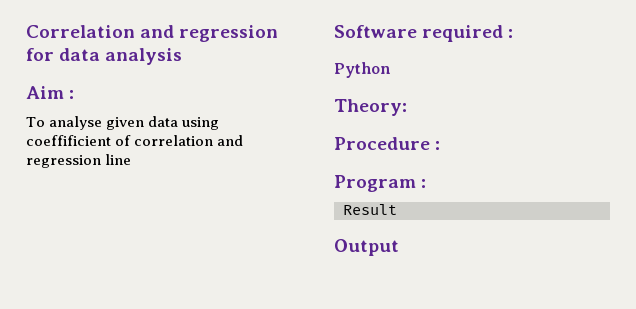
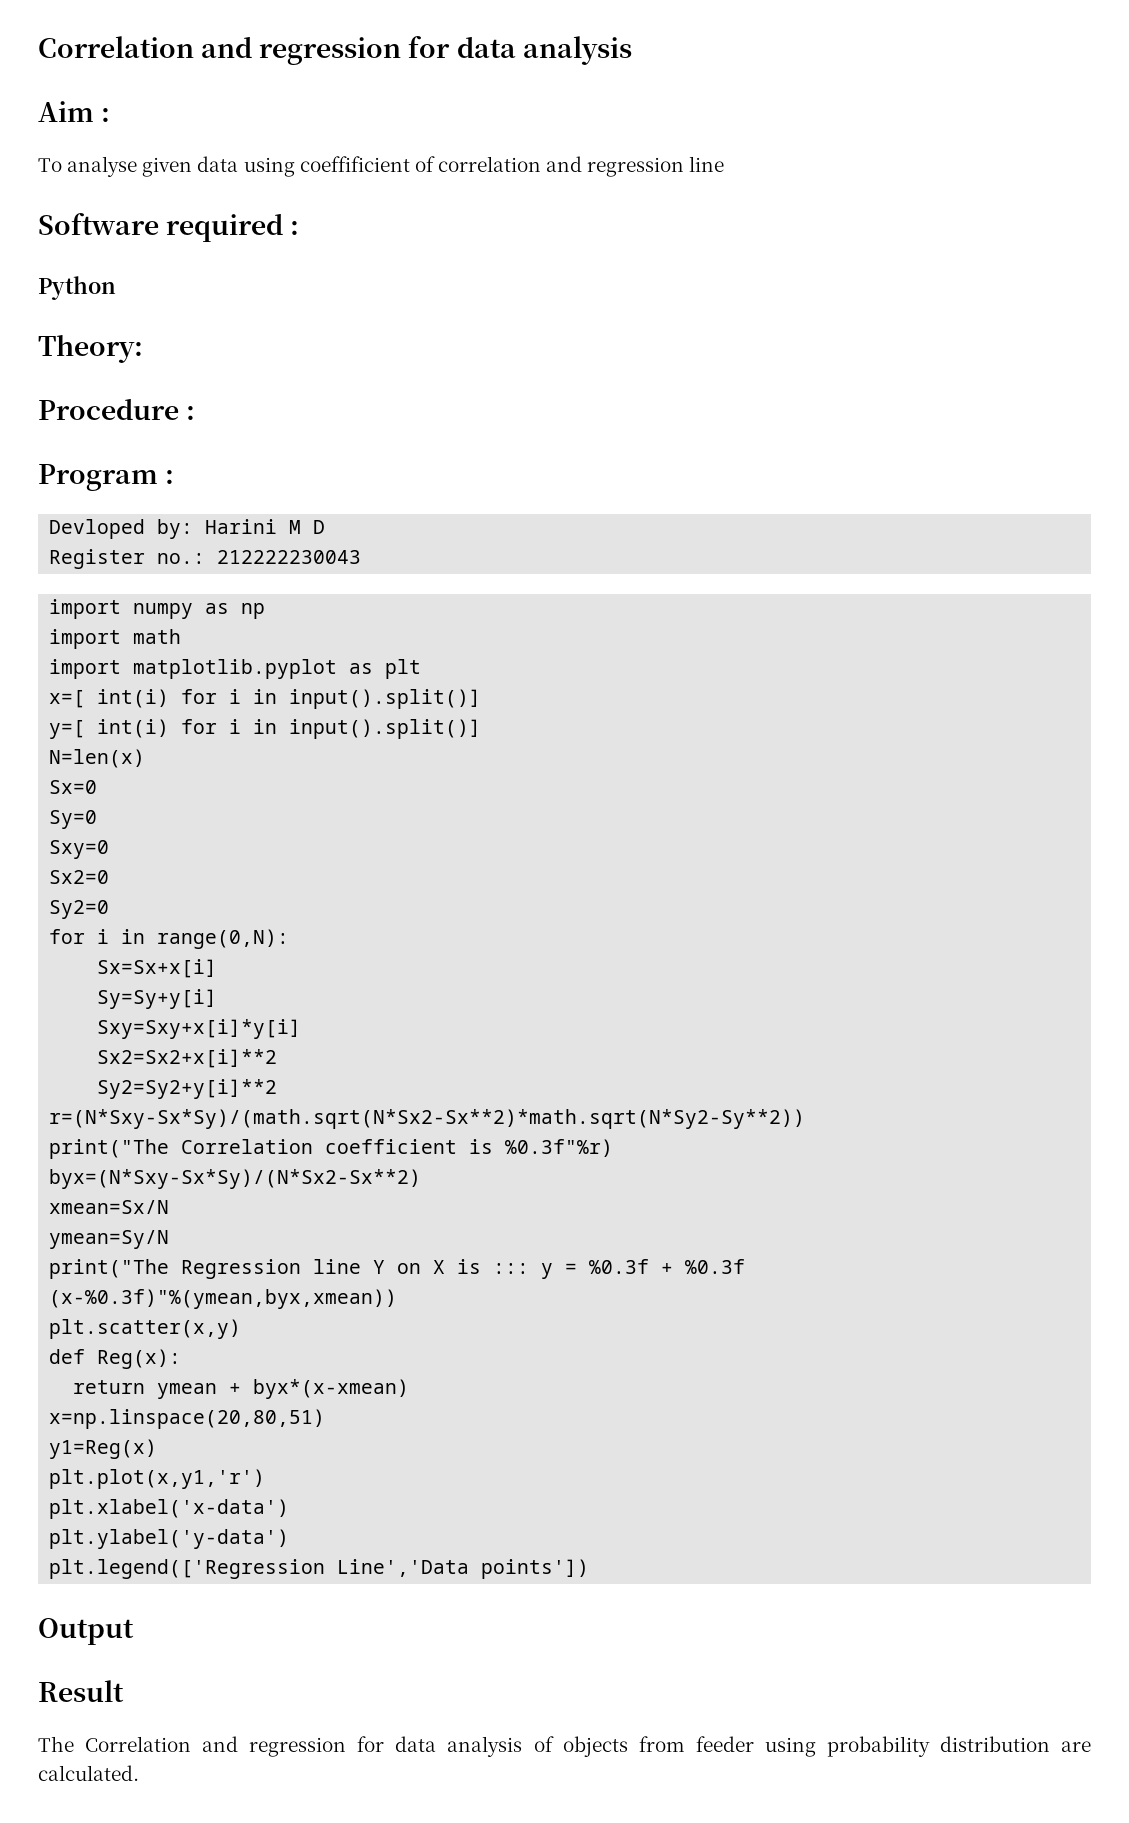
+ Devloped by: Harini M D
+ Register no.: 212222230043
+ import numpy as np
+ import math
+ import matplotlib.pyplot as plt
+ x=[ int(i) for i in input().split()]
+ y=[ int(i) for i in input().split()]
+ N=len(x)
+ Sx=0
+ Sy=0
+ Sxy=0
+ Sx2=0
+ Sy2=0
+ for i in range(0,N):
+ Sx=Sx+x[i]
+ Sy=Sy+y[i]
+ Sxy=Sxy+x[i]*y[i]
+ Sx2=Sx2+x[i]**2
+ Sy2=Sy2+y[i]**2
+ r=(N*Sxy-Sx*Sy)/(math.sqrt(N*Sx2-Sx**2)*math.sqrt(N*Sy2-Sy**2))
+ print("The Correlation coefficient is %0.3f"%r)
+ byx=(N*Sxy-Sx*Sy)/(N*Sx2-Sx**2)
+ xmean=Sx/N
+ ymean=Sy/N
+ print("The Regression line Y on X is ::: y = %0.3f + %0.3f (x-%0.3f)"%(ymean,byx,xmean))
+ plt.scatter(x,y)
+ def Reg(x):
+ return ymean + byx*(x-xmean)
+ x=np.linspace(20,80,51)
+ y1=Reg(x)
+ plt.plot(x,y1,'r')
+ plt.xlabel('x-data')
+ plt.ylabel('y-data')
+ plt.legend(['Regression Line','Data points'])
+ Output
  Result
- Output
+ The Correlation and regression for data analysis of objects from feeder using probability distribution are calculated.

